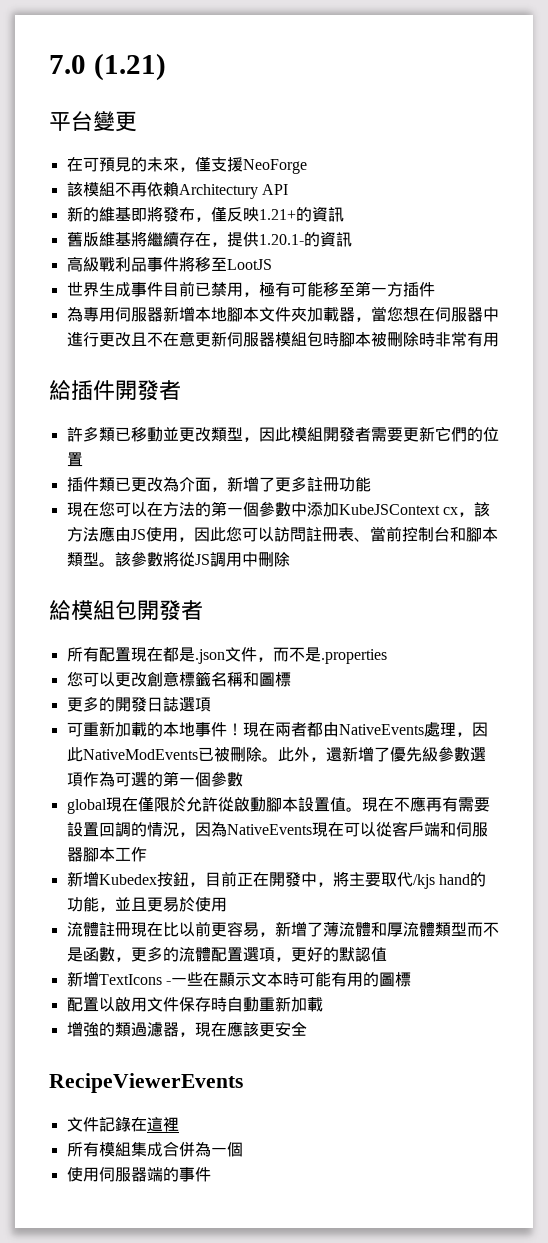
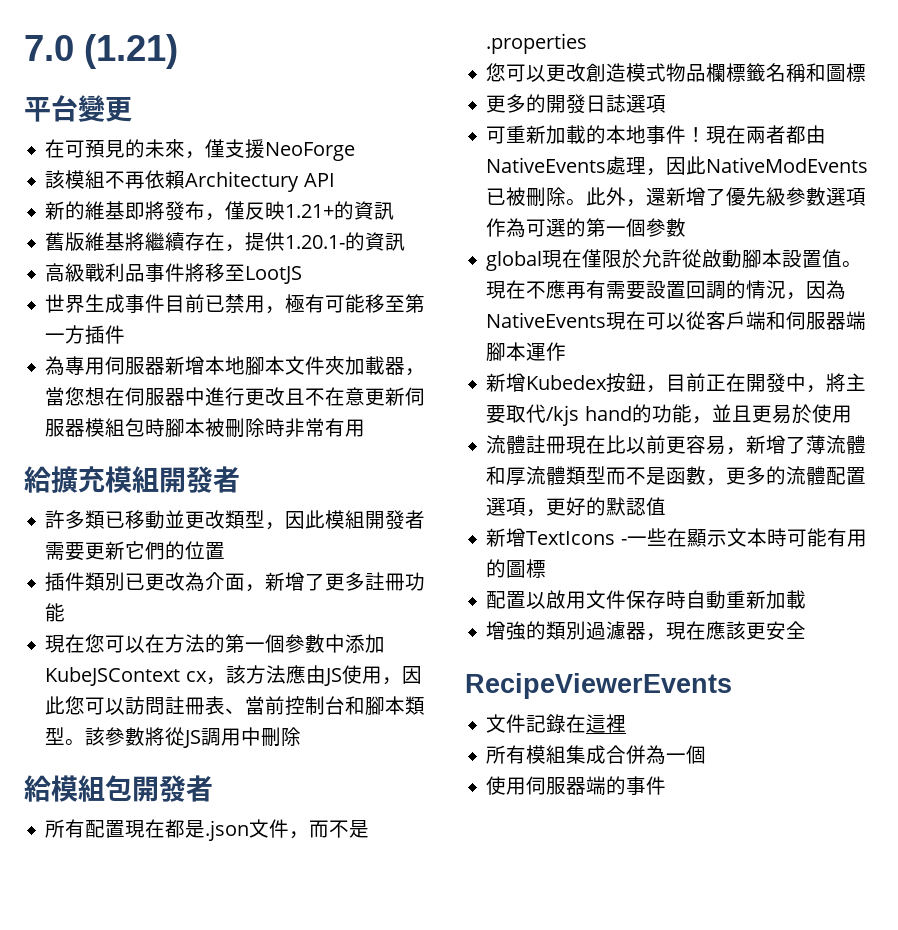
- 給插件開發者
+ 給擴充模組開發者
- 插件類已更改為介面，新增了更多註冊功能
+ 插件類別已更改為介面，新增了更多註冊功能
- 您可以更改創意標籤名稱和圖標
+ 您可以更改創造模式物品欄標籤名稱和圖標
- 現在不應再有需要設置回調的情況，因為NativeEvents現在可以從客戶端和伺服器腳本工作
+ 現在不應再有需要設置回調的情況，因為NativeEvents現在可以從客戶端和伺服器端腳本運作
- 增強的類過濾器，現在應該更安全
+ 增強的類別過濾器，現在應該更安全

